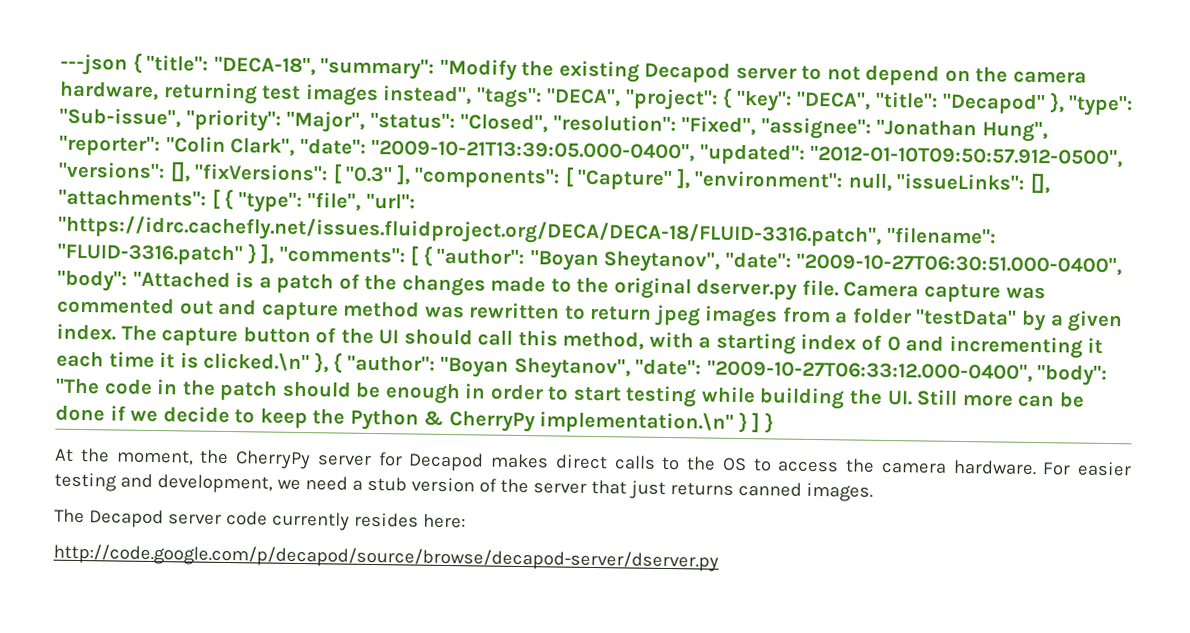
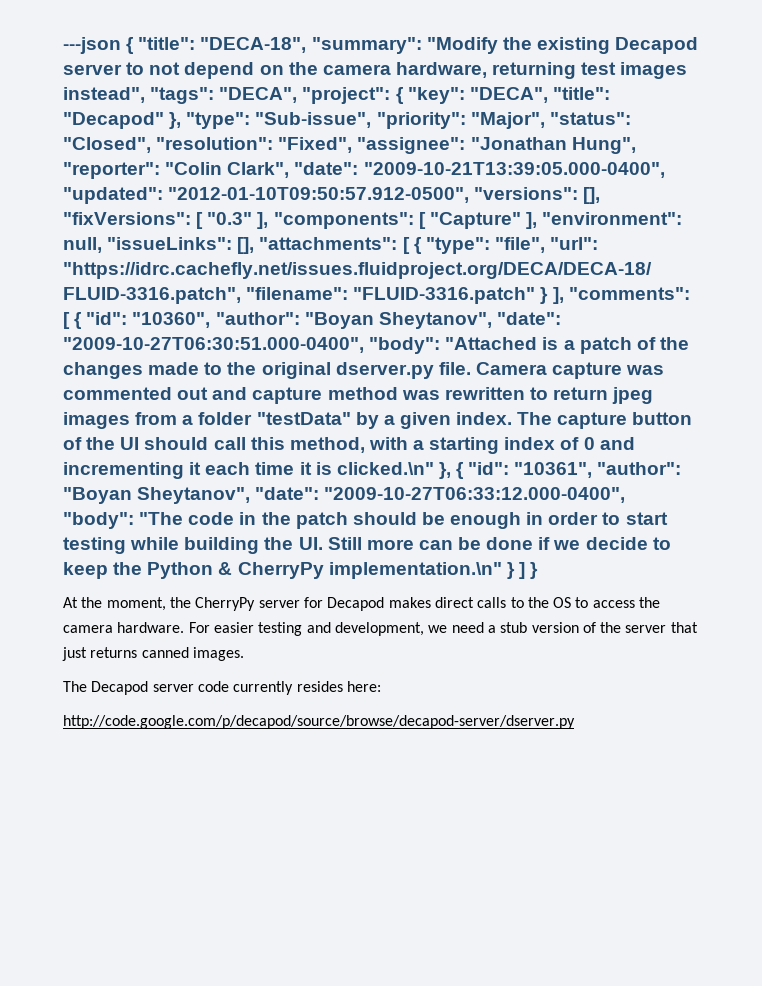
- [ { "author":
+ [ { "id": "10360", "author":
- The capture button of the UI should call this method, with a starting index of 0 and incrementing it each time it is clicked.\n" }, { "author":
+ The capture button of the UI should call this method, with a starting index of 0 and incrementing it each time it is clicked.\n" }, { "id": "10361", "author":

